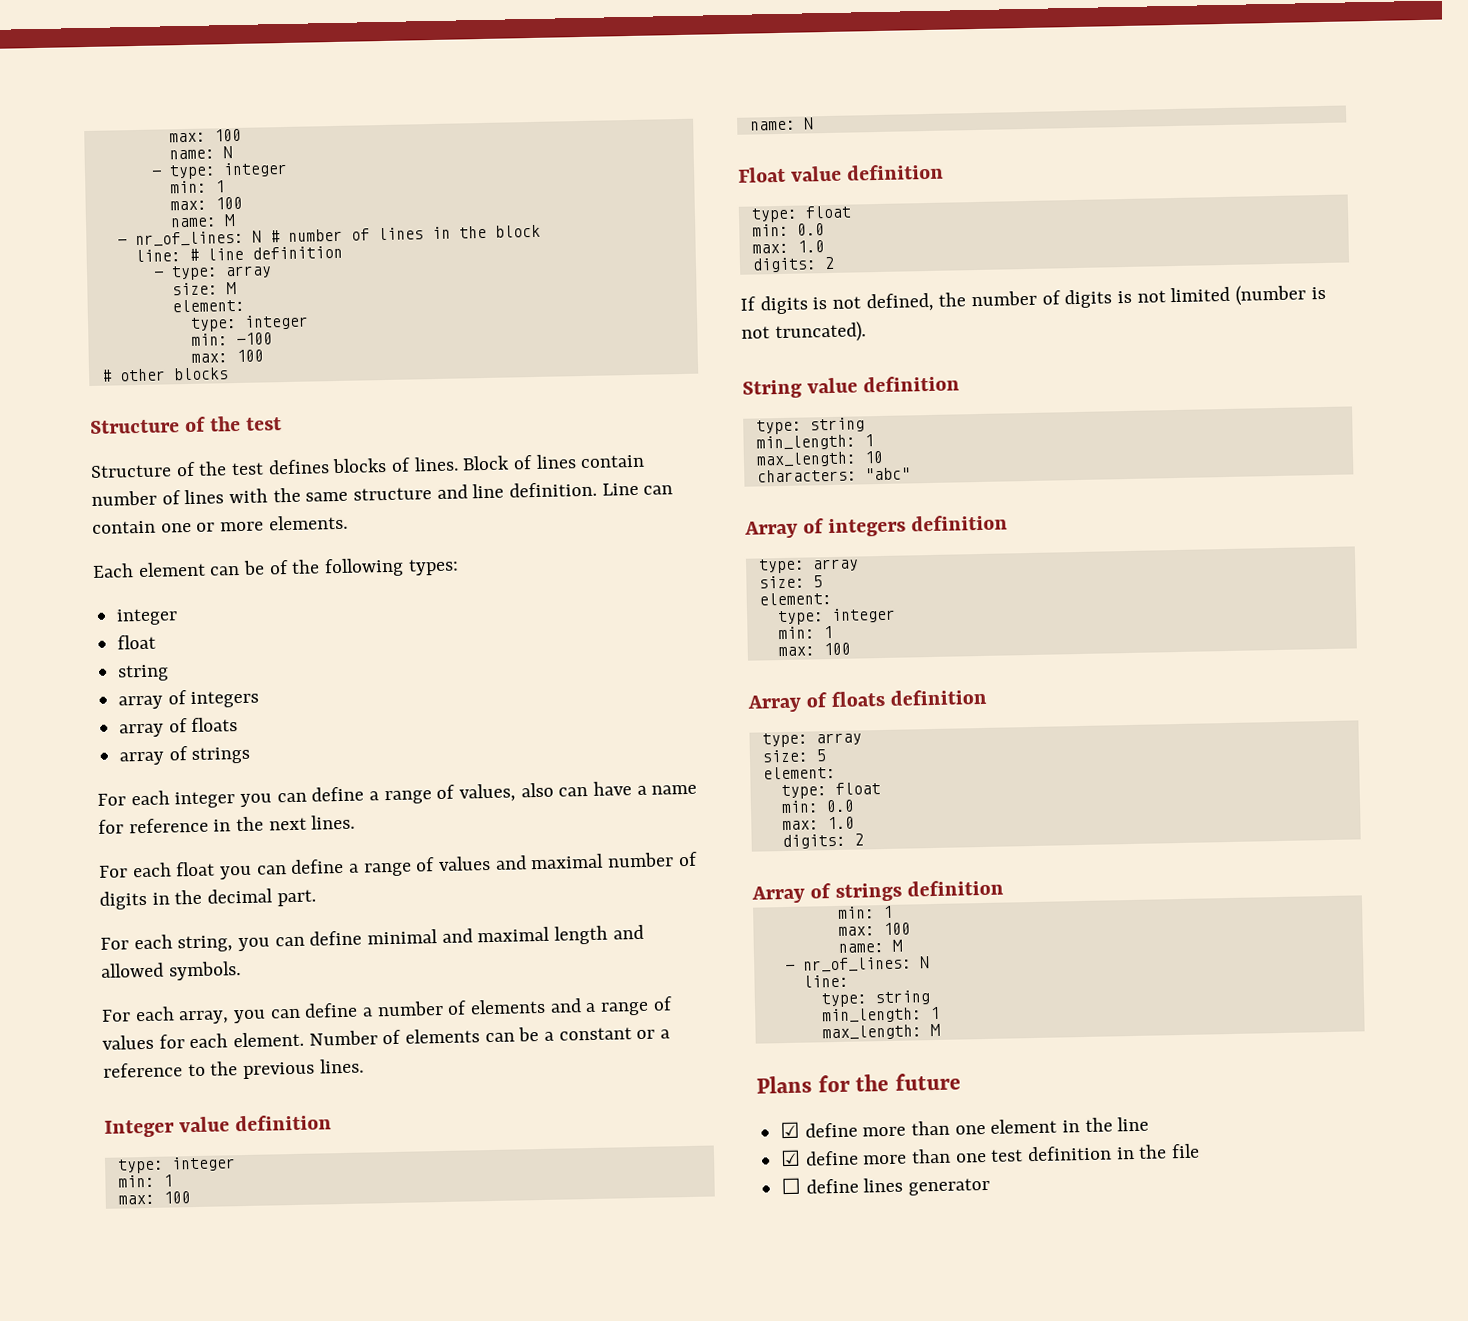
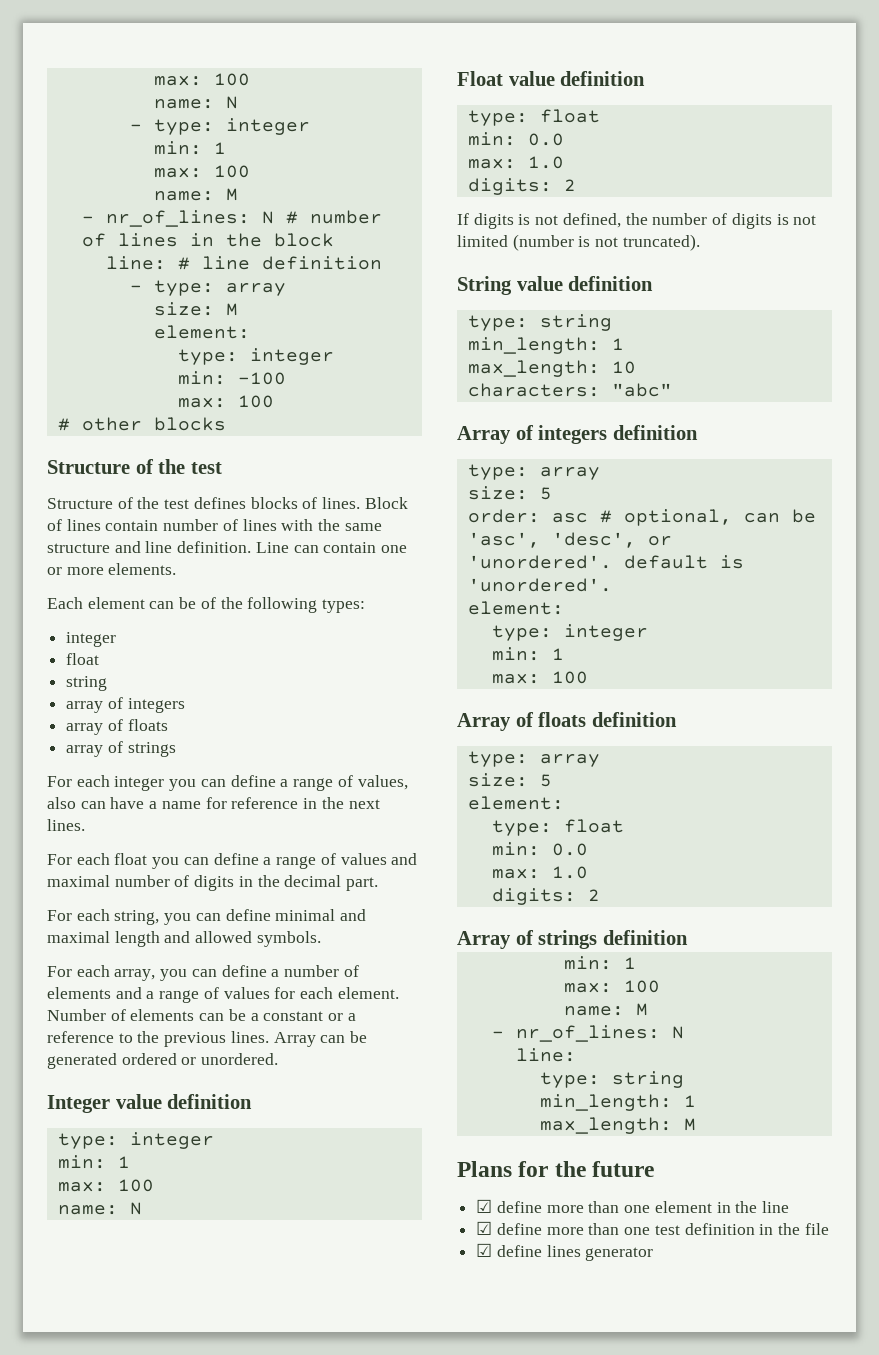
+ Array can be generated ordered or unordered.
+ order: asc # optional, can be 'asc', 'desc', or 'unordered'. default is 'unordered'.
- ☐ define lines generator
+ ☑ define lines generator

